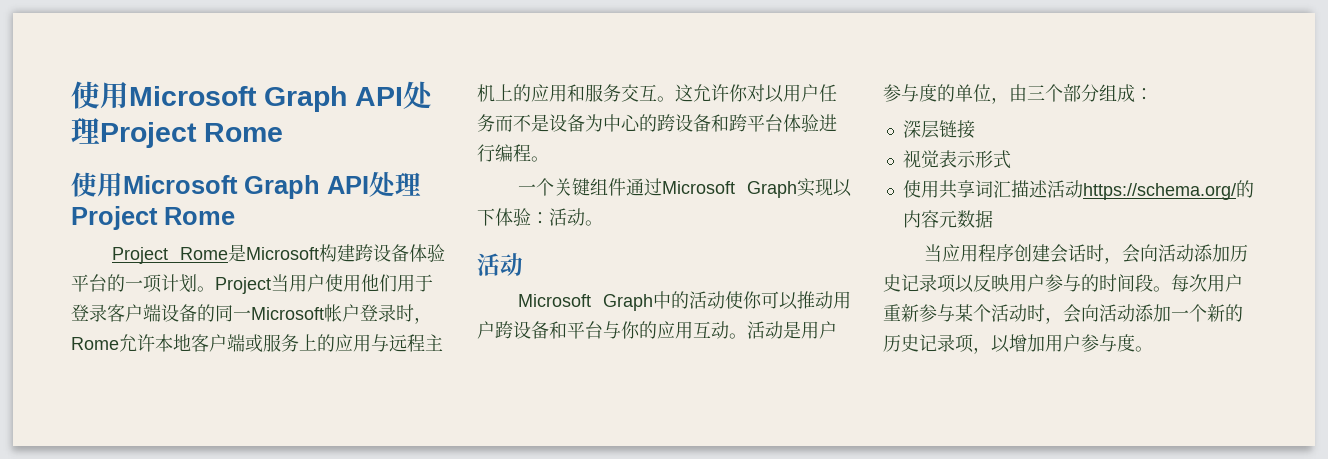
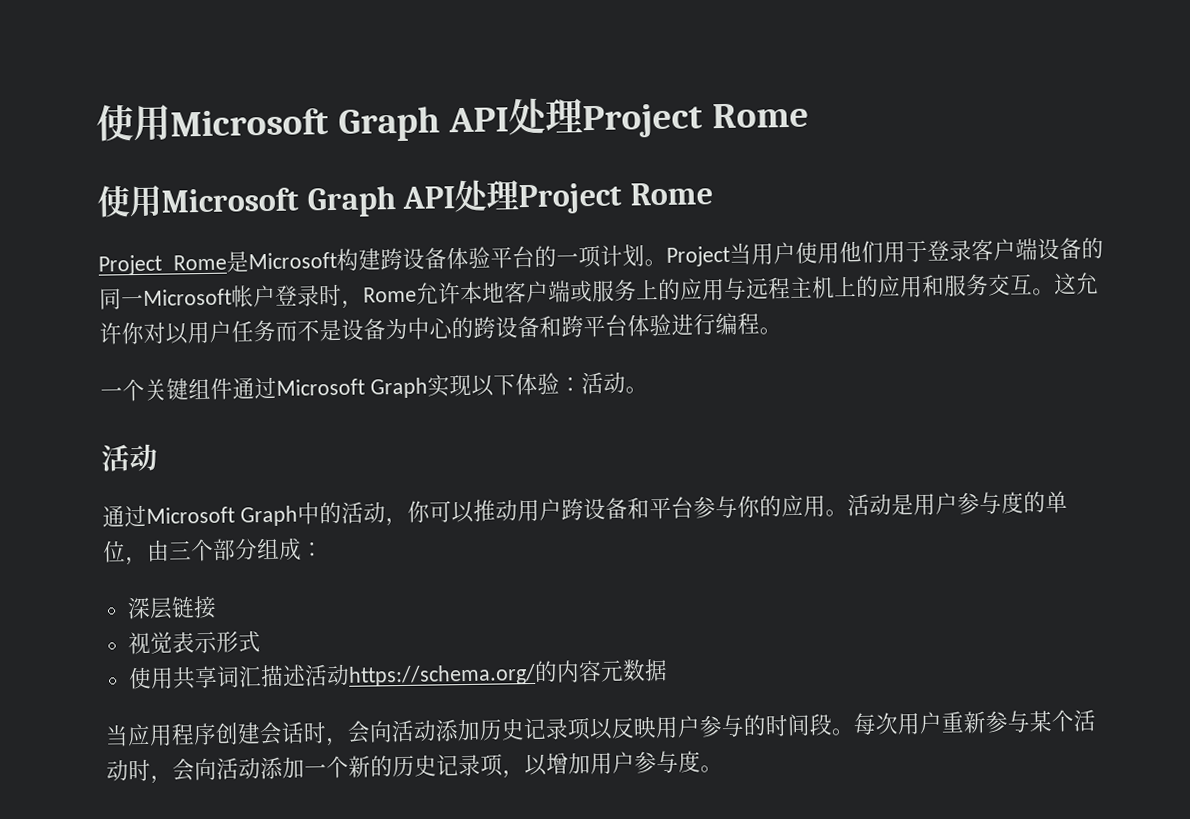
- Microsoft Graph中的活动使你可以推动用户跨设备和平台与你的应用互动。
+ 通过Microsoft Graph中的活动，你可以推动用户跨设备和平台参与你的应用。

